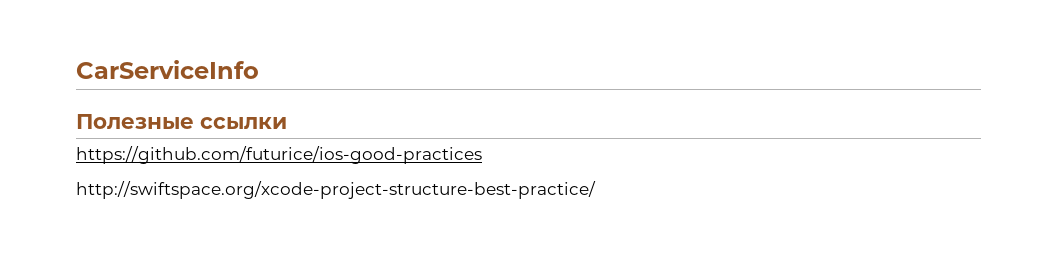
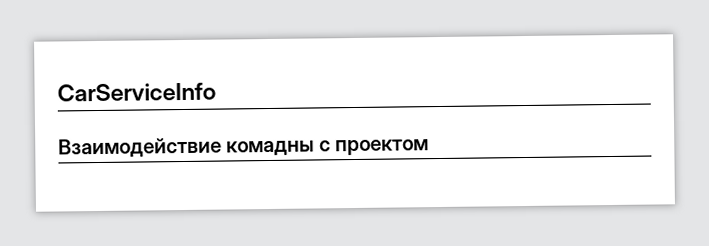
- Полезные ссылки
- https://github.com/futurice/ios-good-practices
- http://swiftspace.org/xcode-project-structure-best-practice/
+ Взаимодействие комадны с проектом

